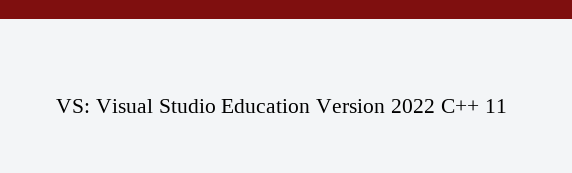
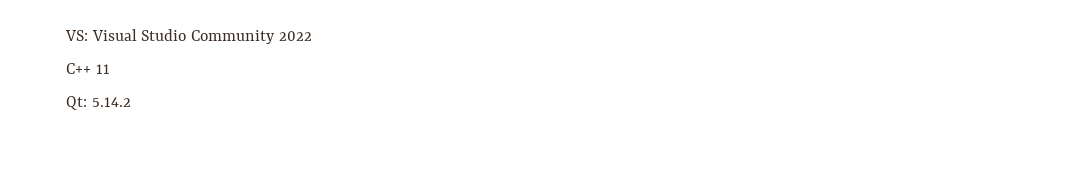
- VS: Visual Studio Education Version 2022 C++ 11
+ VS: Visual Studio Community 2022
+ C++ 11
+ Qt: 5.14.2

